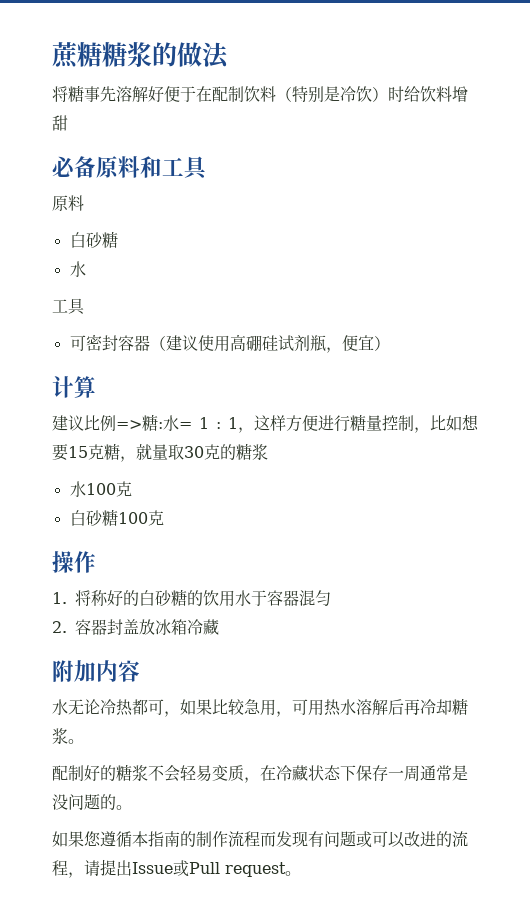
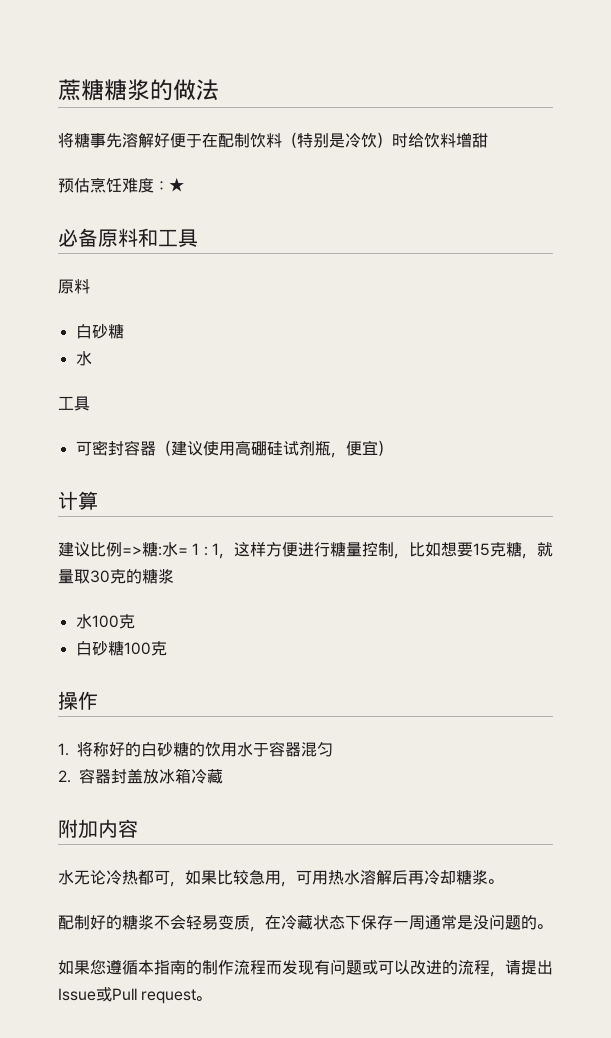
+ 预估烹饪难度：★

